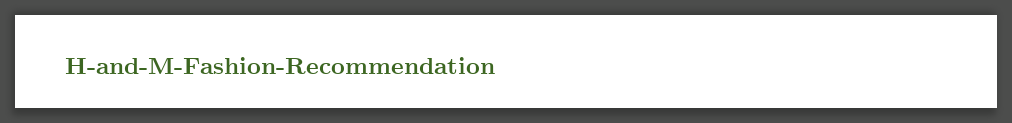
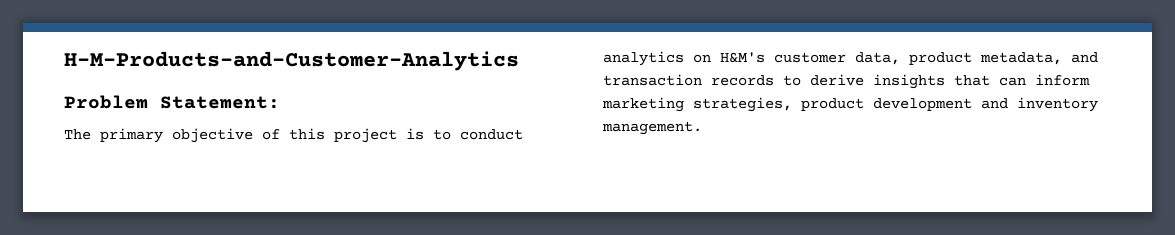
- H-and-M-Fashion-Recommendation
+ H-M-Products-and-Customer-Analytics
+ Problem Statement:
+ The primary objective of this project is to conduct analytics on H&M's customer data, product metadata, and transaction records to derive insights that can inform marketing strategies, product development and inventory management.

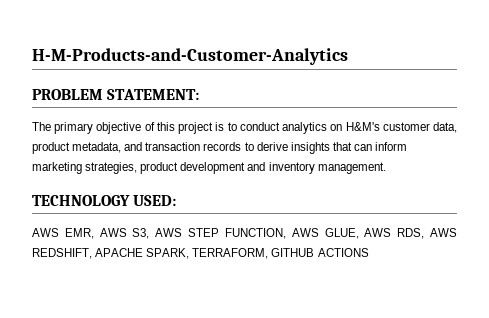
- Problem Statement:
+ PROBLEM STATEMENT:
+ TECHNOLOGY USED:
+ AWS EMR, AWS S3, AWS STEP FUNCTION, AWS GLUE, AWS RDS, AWS REDSHIFT, APACHE SPARK, TERRAFORM, GITHUB ACTIONS

